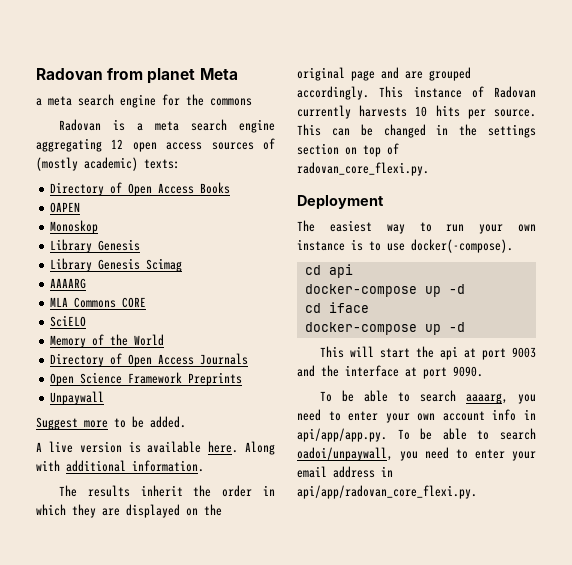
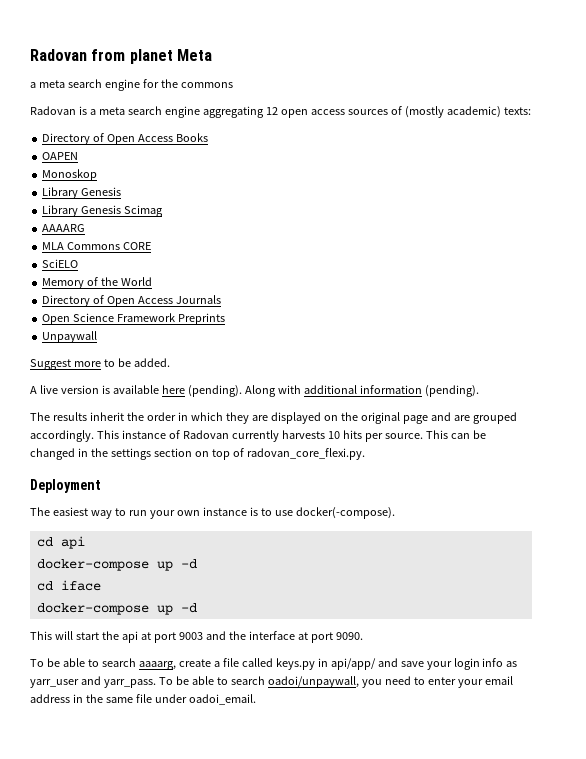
- A live version is available here.
+ A live version is available here (pending).
- Along with additional information.
+ Along with additional information (pending).
- To be able to search aaaarg, you need to enter your own account info in api/app/app.py. To be able to search oadoi/unpaywall, you need to enter your email address in api/app/radovan_core_flexi.py.
+ To be able to search aaaarg, create a file called keys.py in api/app/ and save your login info as yarr_user and yarr_pass. To be able to search oadoi/unpaywall, you need to enter your email address in the same file under oadoi_email.

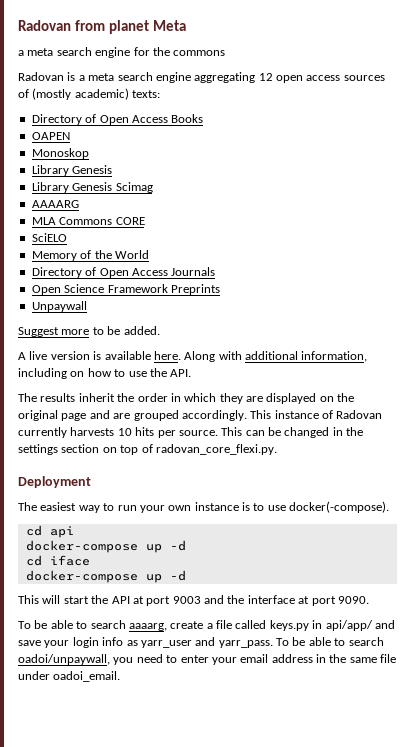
- A live version is available here (pending).
+ A live version is available here.
- Along with additional information (pending).
+ Along with additional information, including on how to use the API.
- This will start the api at port 9003 and the interface at port 9090.
+ This will start the API at port 9003 and the interface at port 9090.

